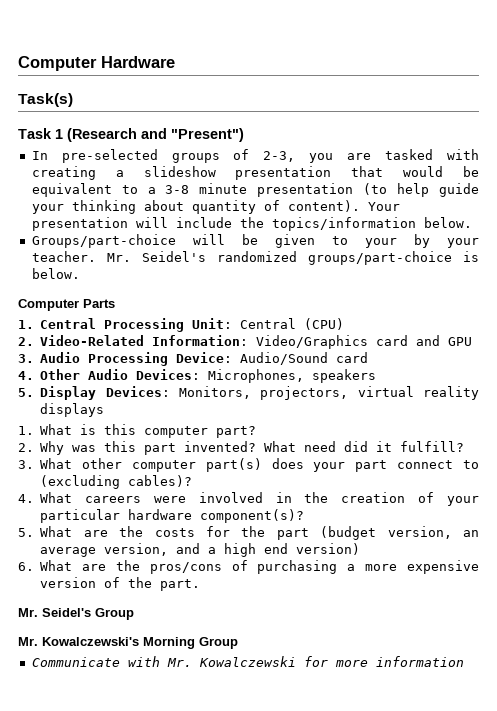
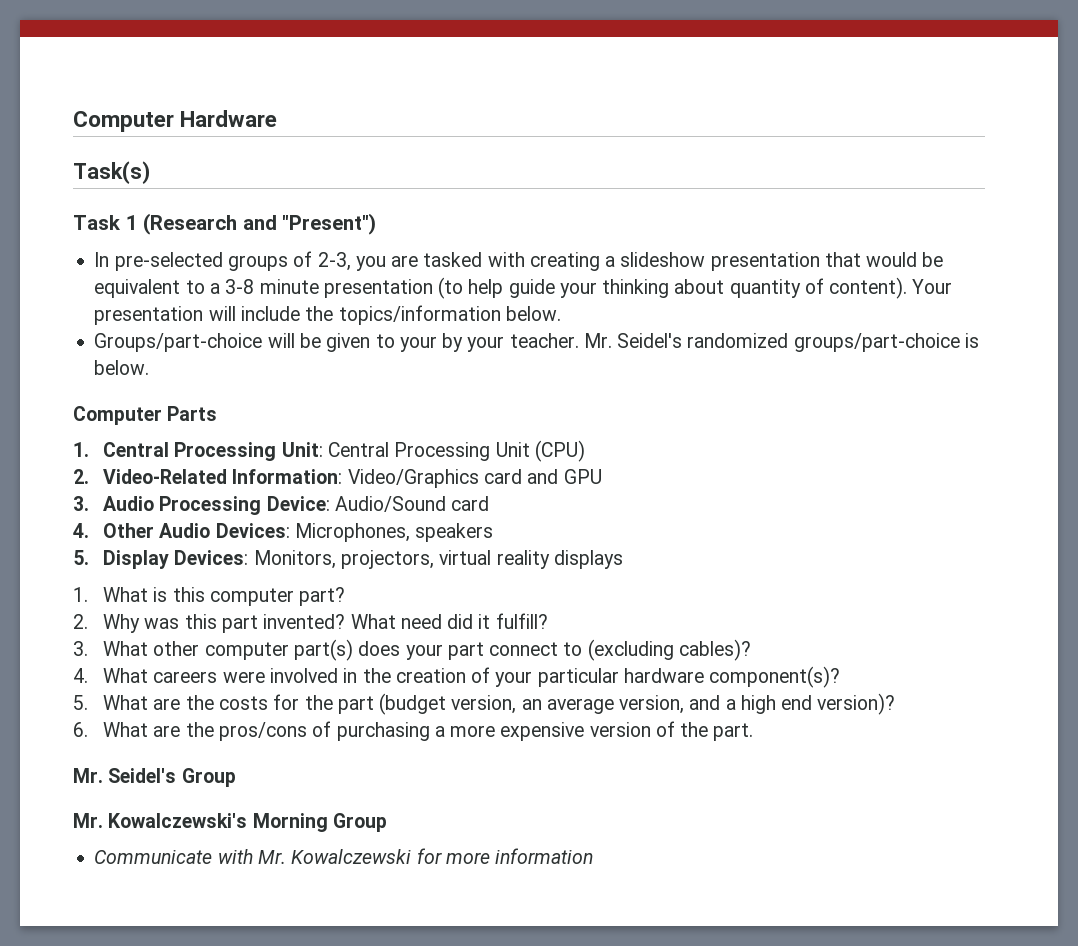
- 1. Central Processing Unit: Central (CPU)
+ 1. Central Processing Unit: Central Processing Unit (CPU)
- 5. What are the costs for the part (budget version, an average version, and a high end version)
+ 5. What are the costs for the part (budget version, an average version, and a high end version)?

